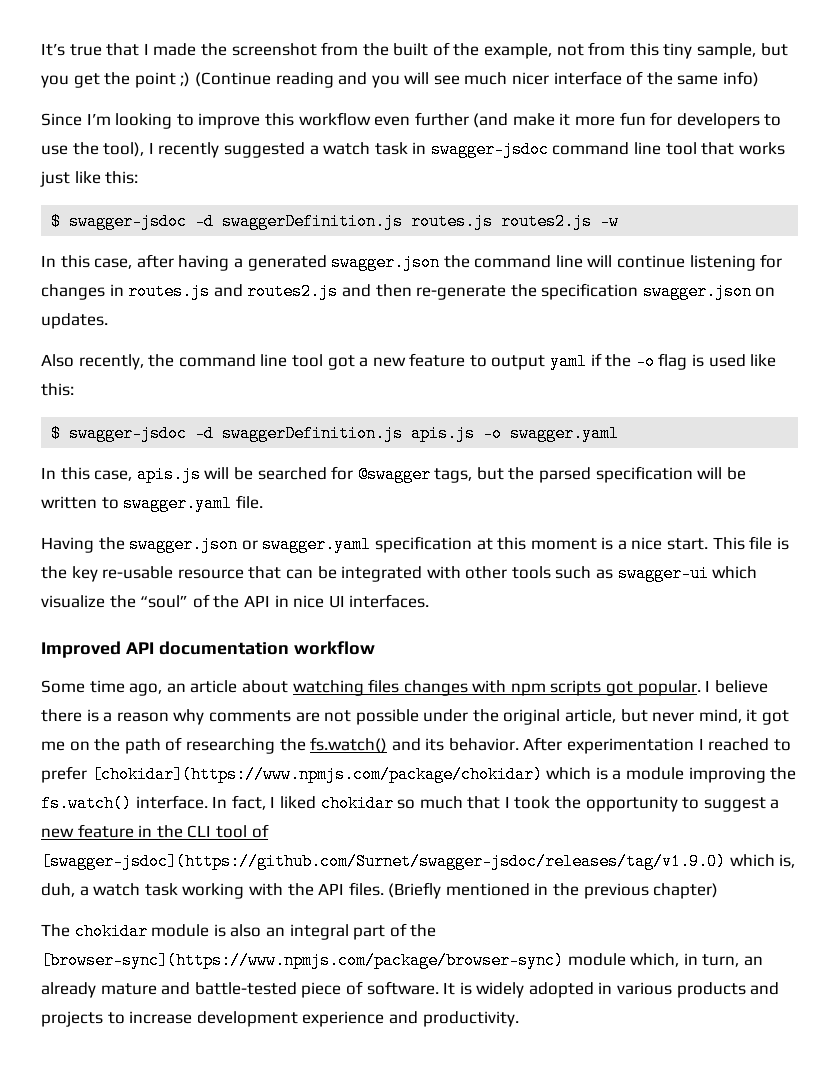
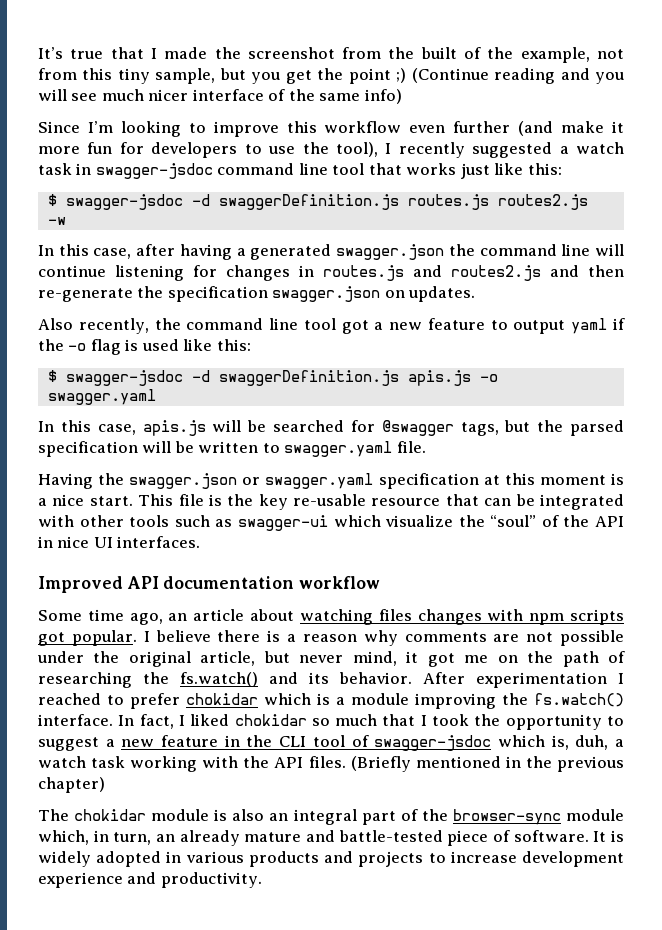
- After experimentation I reached to prefer [chokidar](https://www.npmjs.com/package/chokidar) which is a module improving the fs.watch() interface.
+ After experimentation I reached to prefer chokidar which is a module improving the fs.watch() interface.
- In fact, I liked chokidar so much that I took the opportunity to suggest a new feature in the CLI tool of [swagger-jsdoc](https://github.com/Surnet/swagger-jsdoc/releases/tag/v1.9.0) which is, duh, a watch task working with the API files.
+ In fact, I liked chokidar so much that I took the opportunity to suggest a new feature in the CLI tool of swagger-jsdoc which is, duh, a watch task working with the API files.
- The chokidar module is also an integral part of the [browser-sync](https://www.npmjs.com/package/browser-sync) module which, in turn, an already mature and battle-tested piece of software.
+ The chokidar module is also an integral part of the browser-sync module which, in turn, an already mature and battle-tested piece of software.

